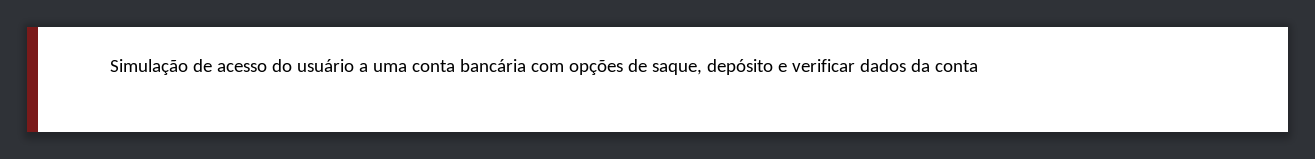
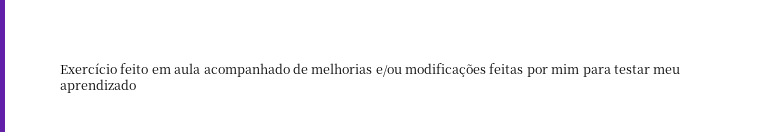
- Simulação de acesso do usuário a uma conta bancária com opções de saque, depósito e verificar dados da conta
+ Exercício feito em aula acompanhado de melhorias e/ou modificações feitas por mim para testar meu aprendizado

